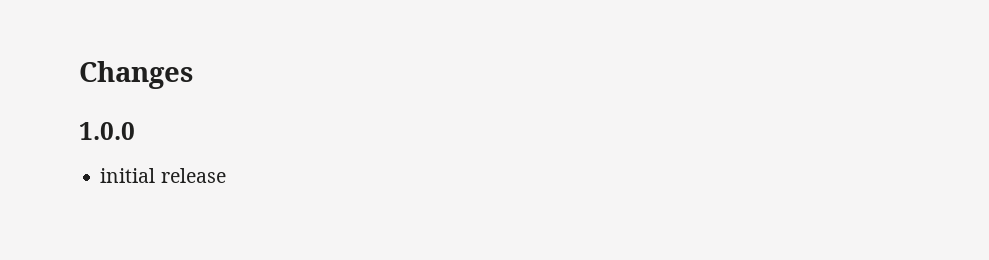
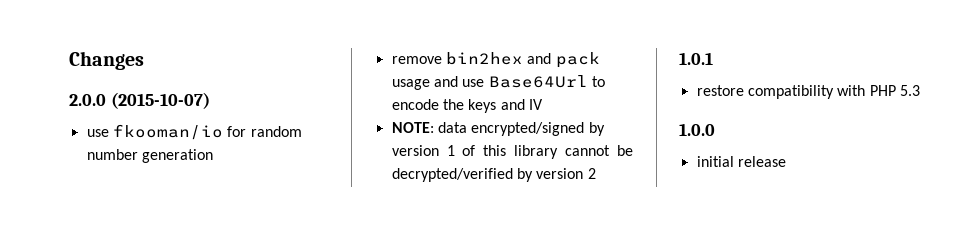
+ 2.0.0 (2015-10-07)
+ use fkooman/io for random number generation
+ remove bin2hex and pack usage and use Base64Url to encode the keys and IV
+ NOTE: data encrypted/signed by version 1 of this library cannot be decrypted/verified by version 2
+ 1.0.1
+ restore compatibility with PHP 5.3

